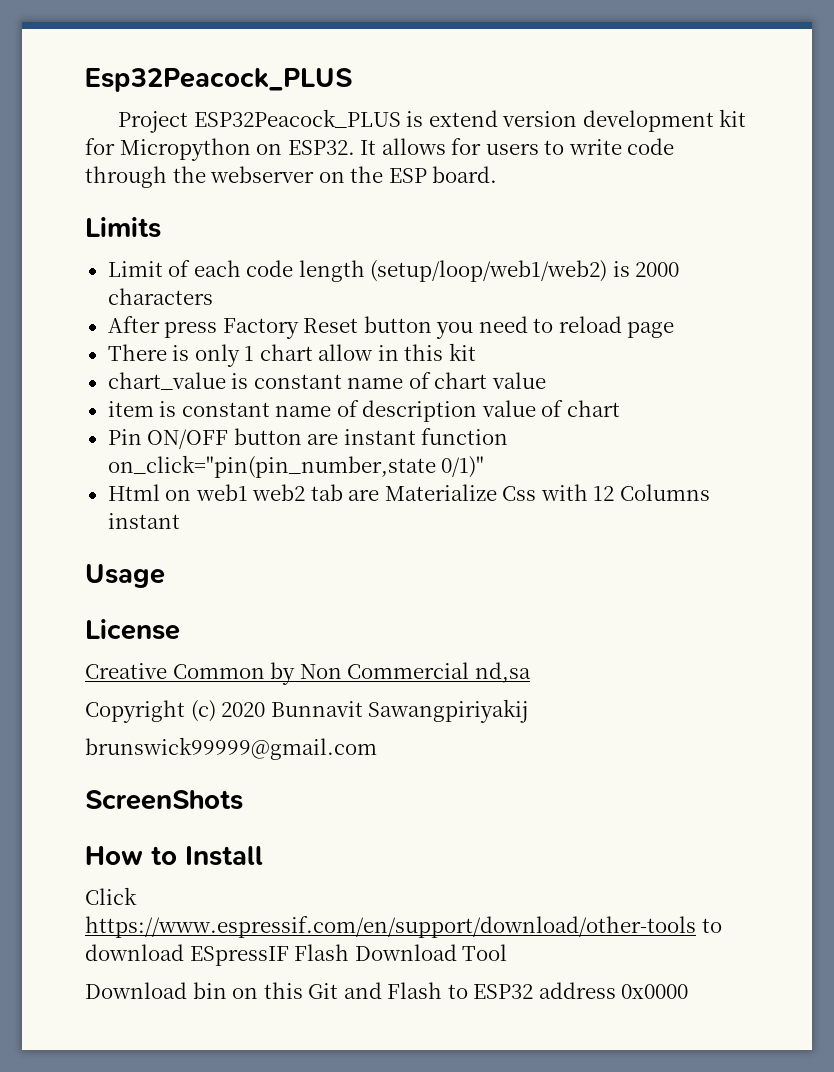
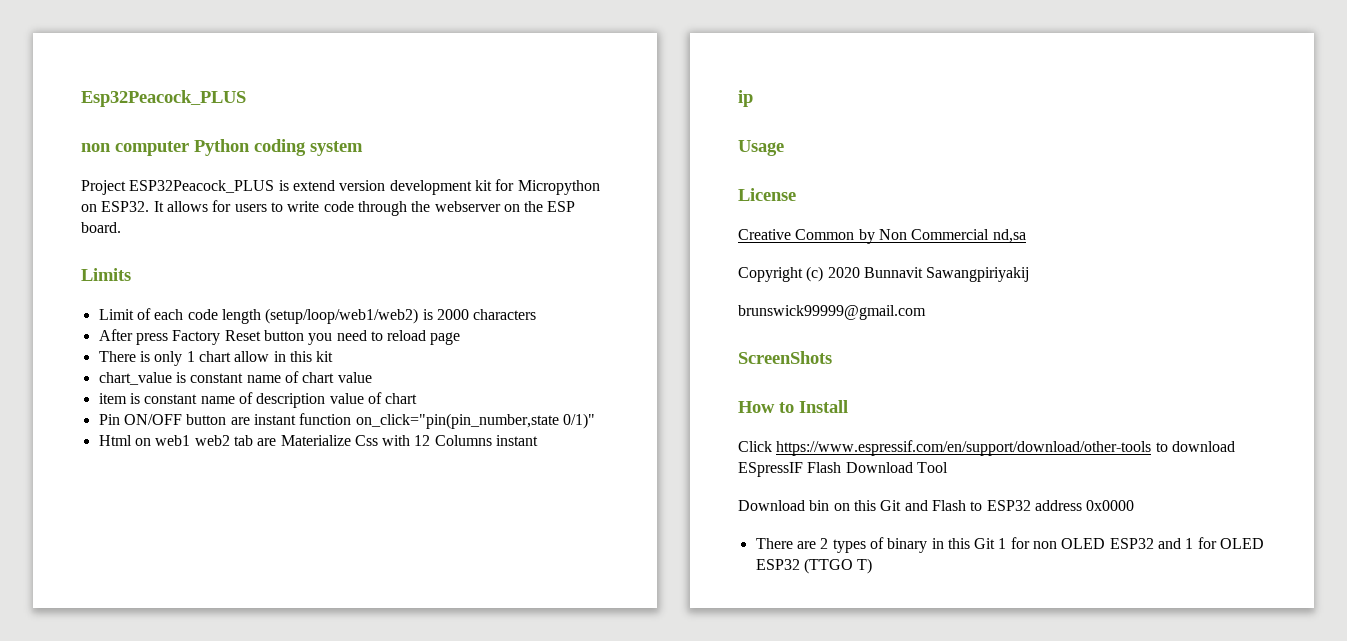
+ non computer Python coding system
+ ip
+ There are 2 types of binary in this Git 1 for non OLED ESP32 and 1 for OLED ESP32 (TTGO T)

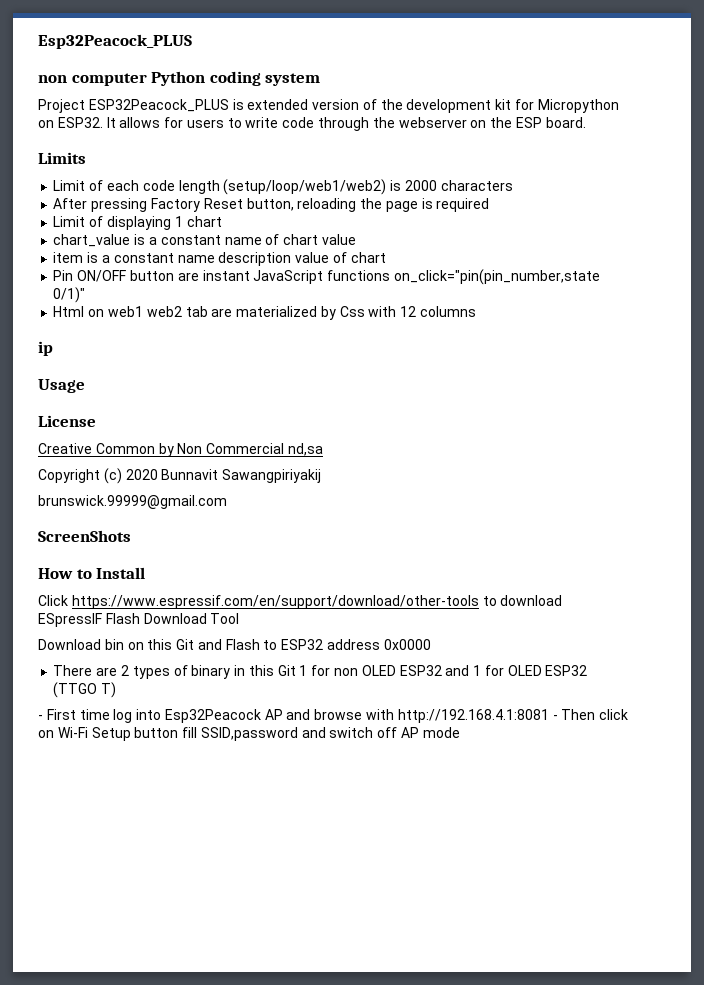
- Project ESP32Peacock_PLUS is extend version development kit for Micropython on ESP32.
+ Project ESP32Peacock_PLUS is extended version of the development kit for Micropython on ESP32.
- After press Factory Reset button you need to reload page
- There is only 1 chart allow in this kit
+ After pressing Factory Reset button, reloading the page is required
+ Limit of displaying 1 chart
- chart_value is constant name of chart value
+ chart_value is a constant name of chart value
- item is constant name of description value of chart
+ item is a constant name description value of chart
- Pin ON/OFF button are instant function on_click="pin(pin_number,state 0/1)"
+ Pin ON/OFF button are instant JavaScript functions on_click="pin(pin_number,state 0/1)"
- Html on web1 web2 tab are Materialize Css with 12 Columns instant
+ Html on web1 web2 tab are materialized by Css with 12 columns
- brunswick99999@gmail.com
+ brunswick.99999@gmail.com
+ - First time log into Esp32Peacock AP and browse with http://192.168.4.1:8081 - Then click on Wi-Fi Setup button fill SSID,password and switch off AP mode

